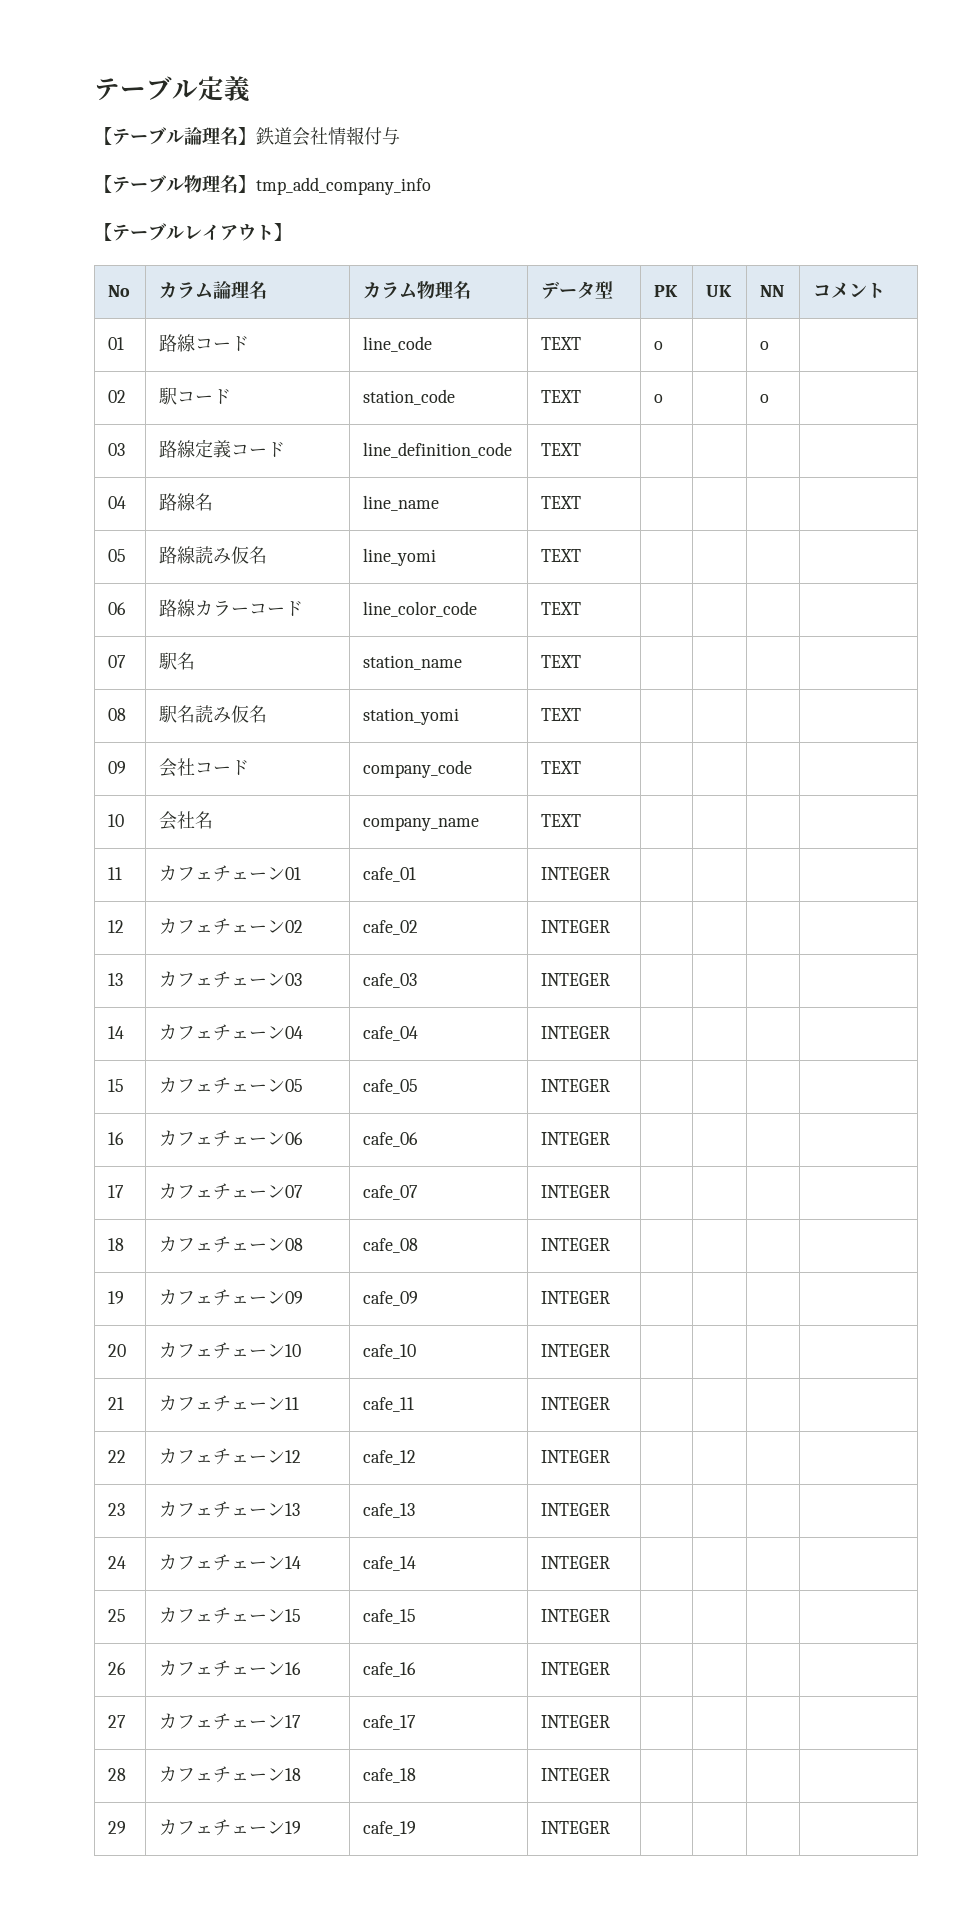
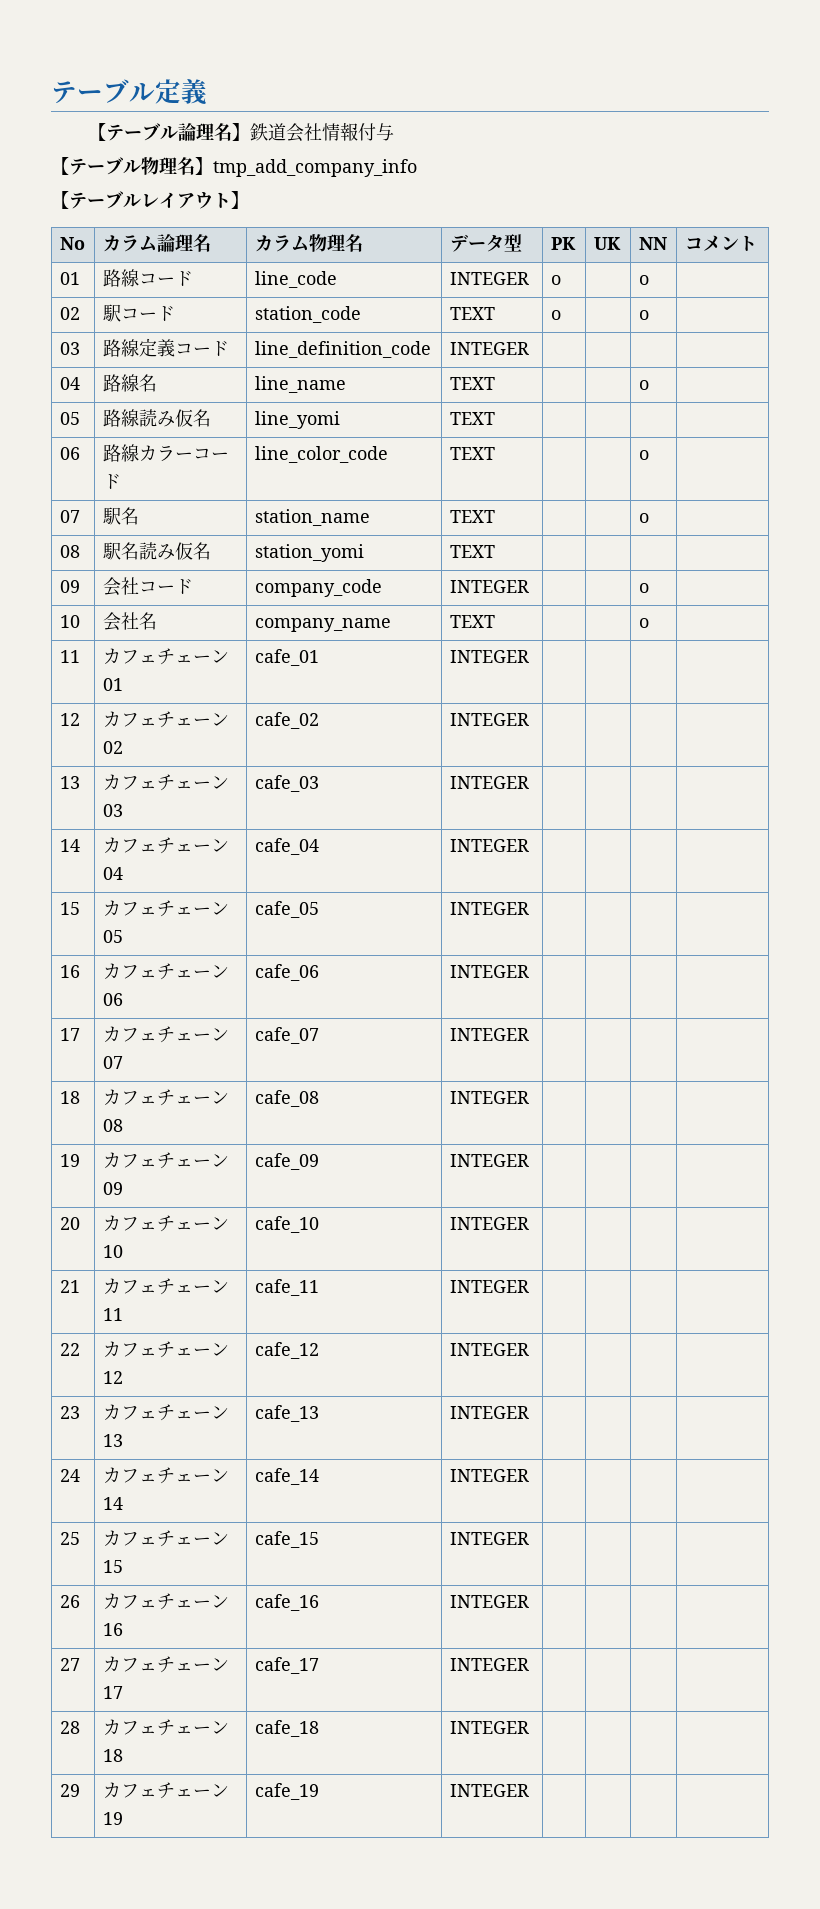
- 01 | 路線コード | line_code | TEXT | o | | o |
+ 01 | 路線コード | line_code | INTEGER | o | | o |
- 03 | 路線定義コード | line_definition_code | TEXT | | | |
+ 03 | 路線定義コード | line_definition_code | INTEGER | | | |
- 04 | 路線名 | line_name | TEXT | | | |
+ 04 | 路線名 | line_name | TEXT | | | o |
- 06 | 路線カラーコード | line_color_code | TEXT | | | |
+ 06 | 路線カラーコード | line_color_code | TEXT | | | o |
- 07 | 駅名 | station_name | TEXT | | | |
+ 07 | 駅名 | station_name | TEXT | | | o |
- 09 | 会社コード | company_code | TEXT | | | |
+ 09 | 会社コード | company_code | INTEGER | | | o |
- 10 | 会社名 | company_name | TEXT | | | |
+ 10 | 会社名 | company_name | TEXT | | | o |

